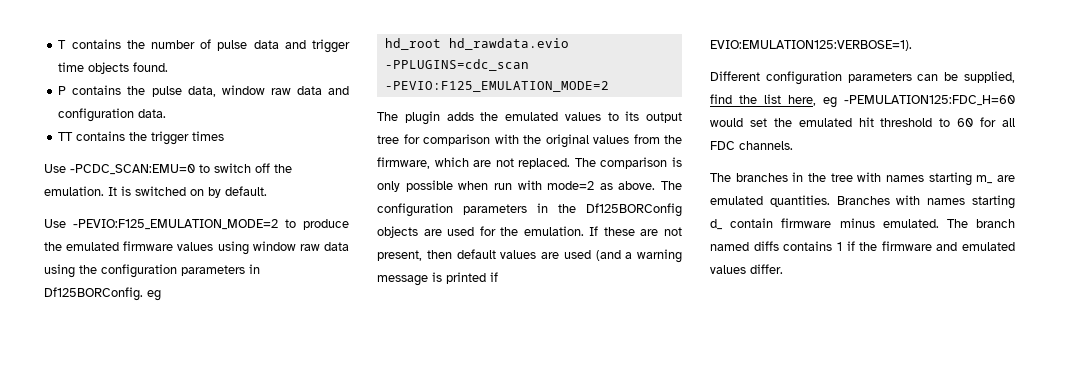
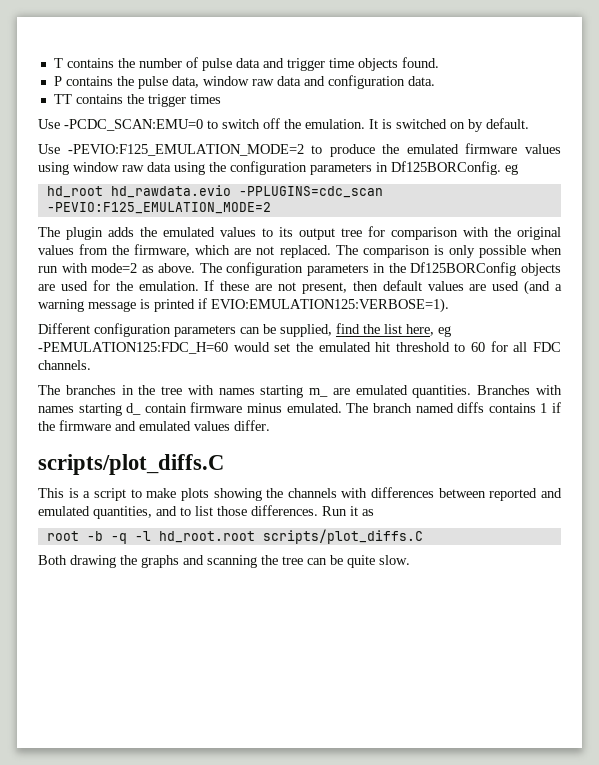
  The branch named diffs contains 1 if the firmware and emulated values differ.
+ scripts/plot_diffs.C
+ This is a script to make plots showing the channels with differences between reported and emulated quantities, and to list those differences. Run it as
+ root -b -q -l hd_root.root scripts/plot_diffs.C
+ Both drawing the graphs and scanning the tree can be quite slow.

